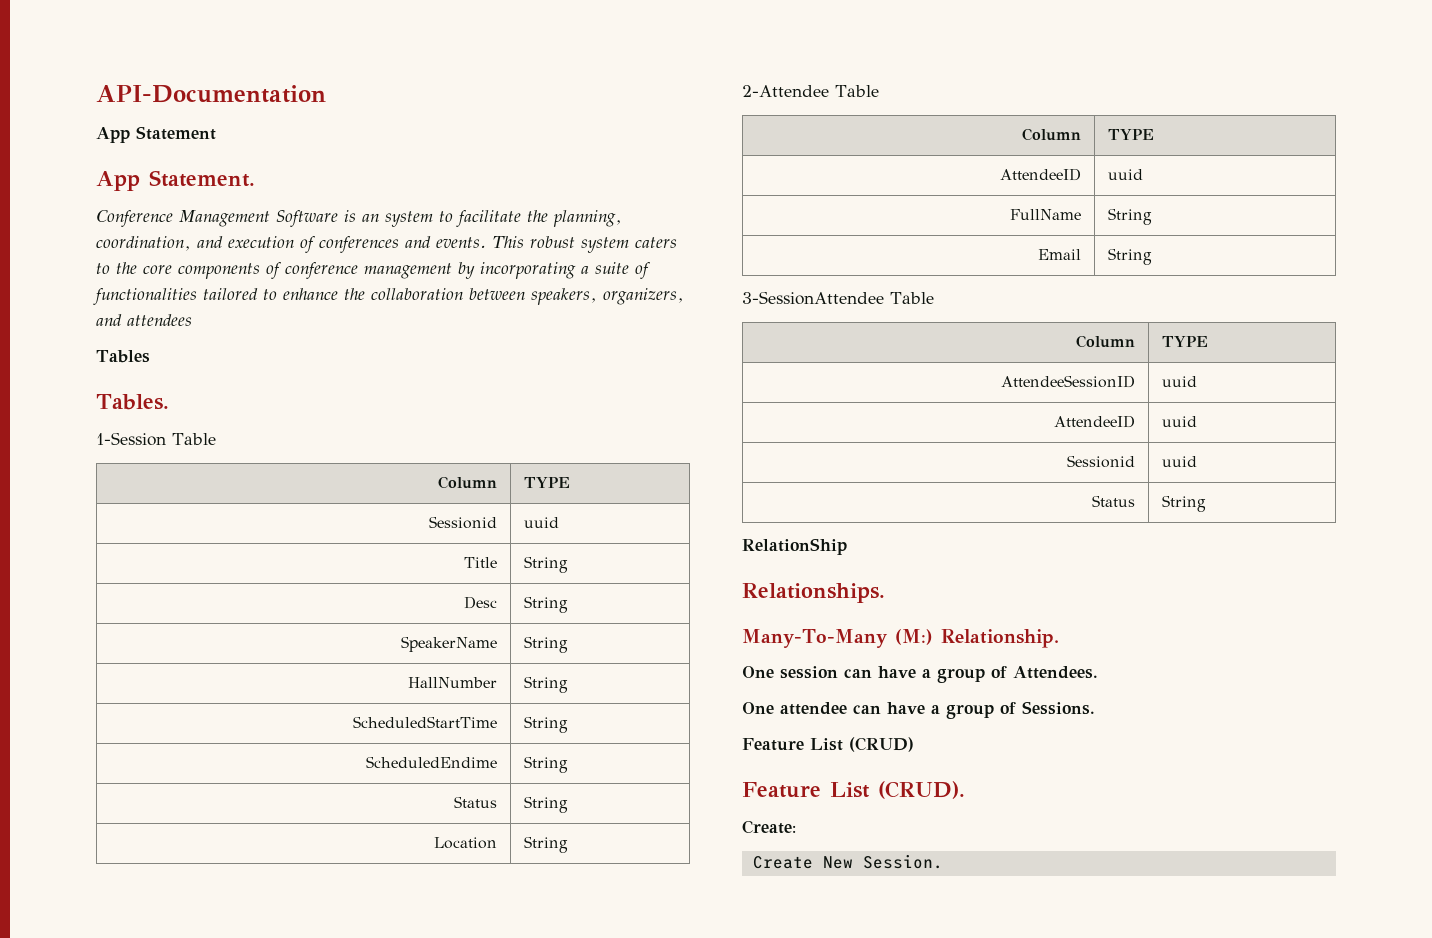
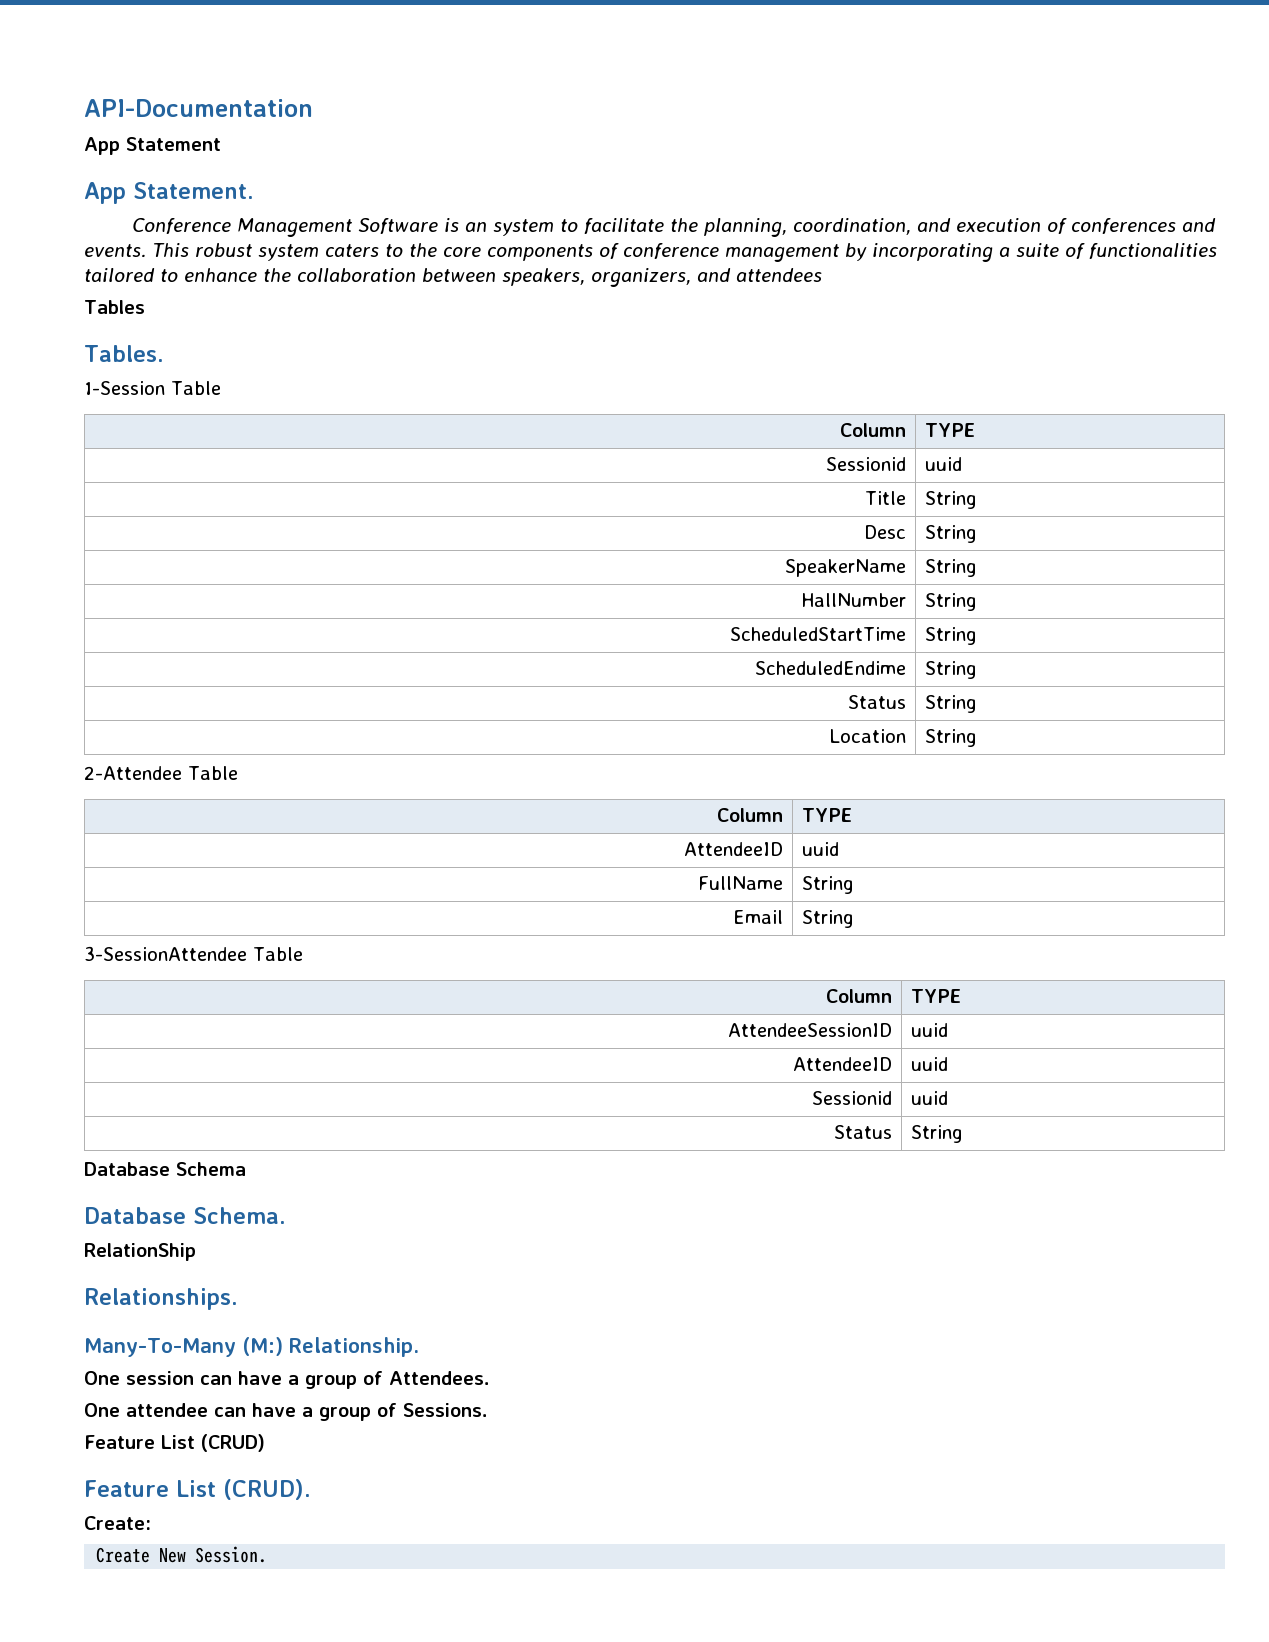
+ Database Schema
+ Database Schema.

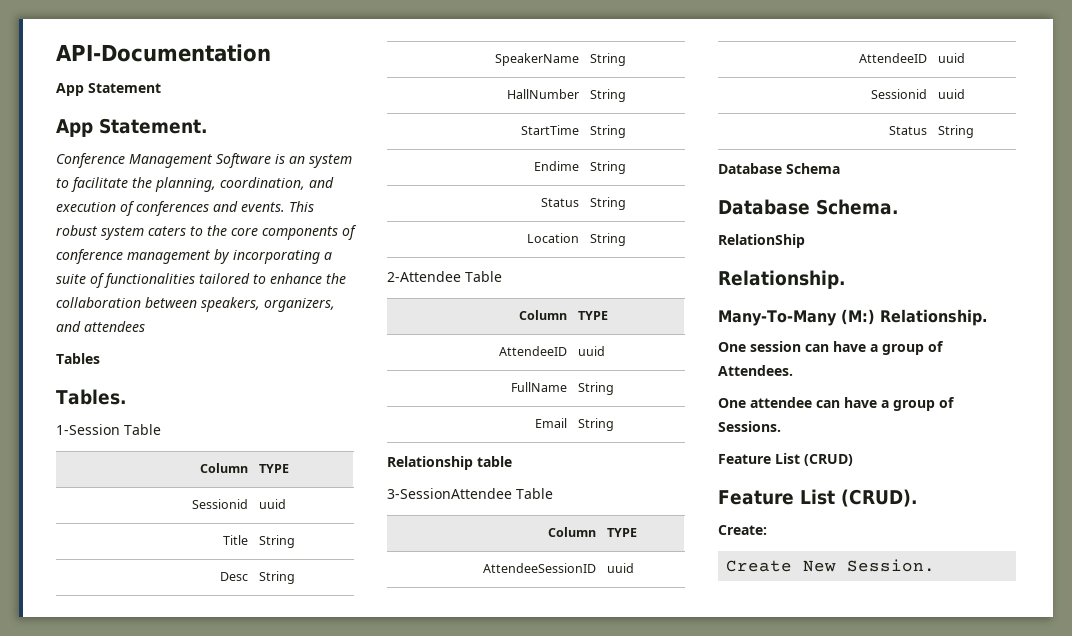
- ScheduledStartTime | String
- ScheduledEndime | String
+ StartTime | String
+ Endime | String
+ Relationship table
  RelationShip
- Relationships.
+ Relationship.

